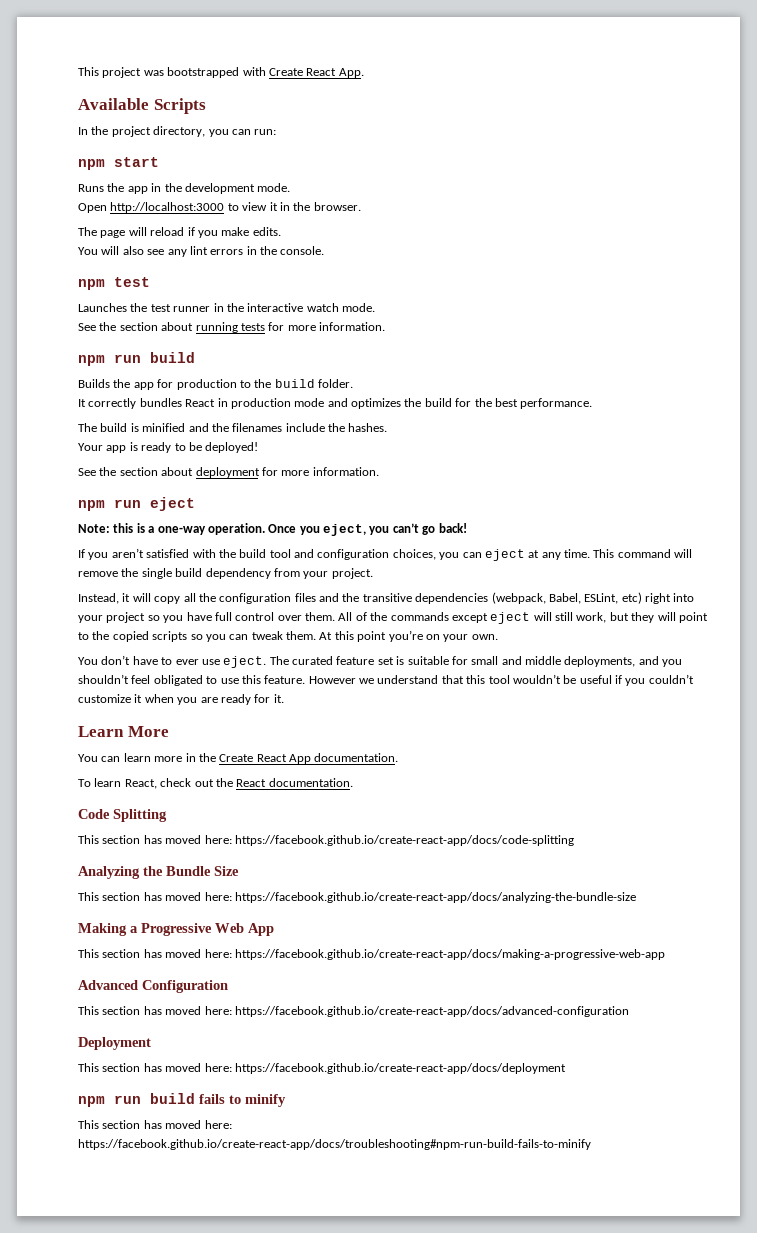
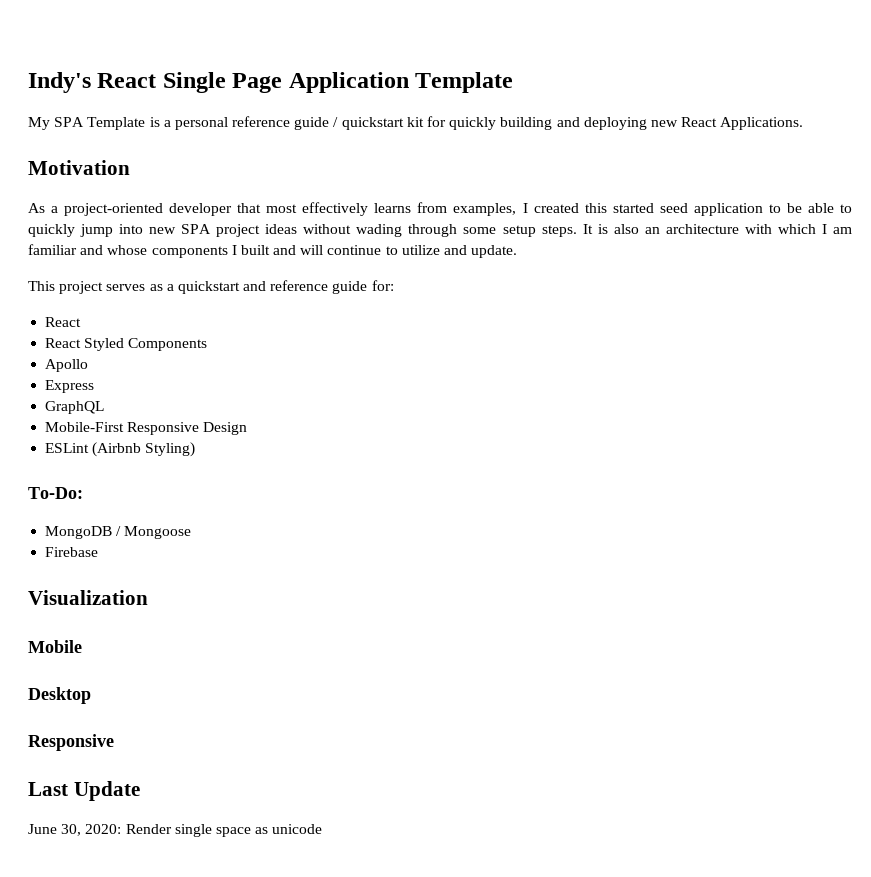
- This project was bootstrapped with Create React App.
- Available Scripts
- In the project directory, you can run:
- npm start
- Runs the app in the development mode.
- Open http://localhost:3000 to view it in the browser.
- The page will reload if you make edits.
- You will also see any lint errors in the console.
- npm test
- Launches the test runner in the interactive watch mode.
- See the section about running tests for more information.
- npm run build
- Builds the app for production to the build folder.
- It correctly bundles React in production mode and optimizes the build for the best performance.
- The build is minified and the filenames include the hashes.
- Your app is ready to be deployed!
- See the section about deployment for more information.
- npm run eject
- Note: this is a one-way operation. Once you eject, you can’t go back!
- If you aren’t satisfied with the build tool and configuration choices, you can eject at any time. This command will remove the single build dependency from your project.
- Instead, it will copy all the configuration files and the transitive dependencies (webpack, Babel, ESLint, etc) right into your project so you have full control over them. All of the commands except eject will still work, but they will point to the copied scripts so you can tweak them. At this point you’re on your own.
- You don’t have to ever use eject. The curated feature set is suitable for small and middle deployments, and you shouldn’t feel obligated to use this feature. However we understand that this tool wouldn’t be useful if you couldn’t customize it when you are ready for it.
- Learn More
- You can learn more in the Create React App documentation.
- To learn React, check out the React documentation.
- Code Splitting
- This section has moved here: https://facebook.github.io/create-react-app/docs/code-splitting
- Analyzing the Bundle Size
- This section has moved here: https://facebook.github.io/create-react-app/docs/analyzing-the-bundle-size
- Making a Progressive Web App
- This section has moved here: https://facebook.github.io/create-react-app/docs/making-a-progressive-web-app
- Advanced Configuration
- This section has moved here: https://facebook.github.io/create-react-app/docs/advanced-configuration
- Deployment
- This section has moved here: https://facebook.github.io/create-react-app/docs/deployment
- npm run build fails to minify
- This section has moved here: https://facebook.github.io/create-react-app/docs/troubleshooting#npm-run-build-fails-to-minify
+ Indy's React Single Page Application Template
+ My SPA Template is a personal reference guide / quickstart kit for quickly building and deploying new React Applications.
+ Motivation
+ As a project-oriented developer that most effectively learns from examples, I created this started seed application to be able to quickly jump into new SPA project ideas without wading through some setup steps. It is also an architecture with which I am familiar and whose components I built and will continue to utilize and update.
+ This project serves as a quickstart and reference guide for:
+ React
+ React Styled Components
+ Apollo
+ Express
+ GraphQL
+ Mobile-First Responsive Design
+ ESLint (Airbnb Styling)
+ To-Do:
+ MongoDB / Mongoose
+ Firebase
+ Visualization
+ Mobile
+ Desktop
+ Responsive
+ Last Update
+ June 30, 2020: Render single space as unicode

